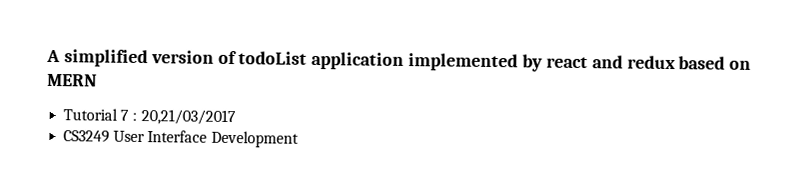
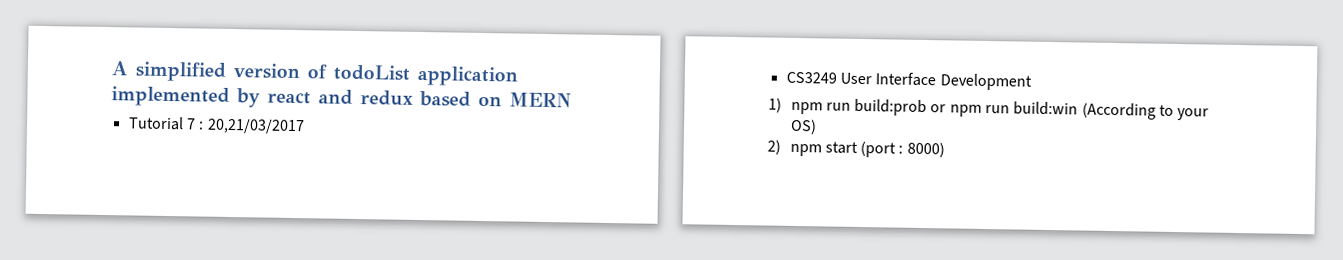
+ 1) npm run build:prob or npm run build:win (According to your OS)
+ 2) npm start (port : 8000)

